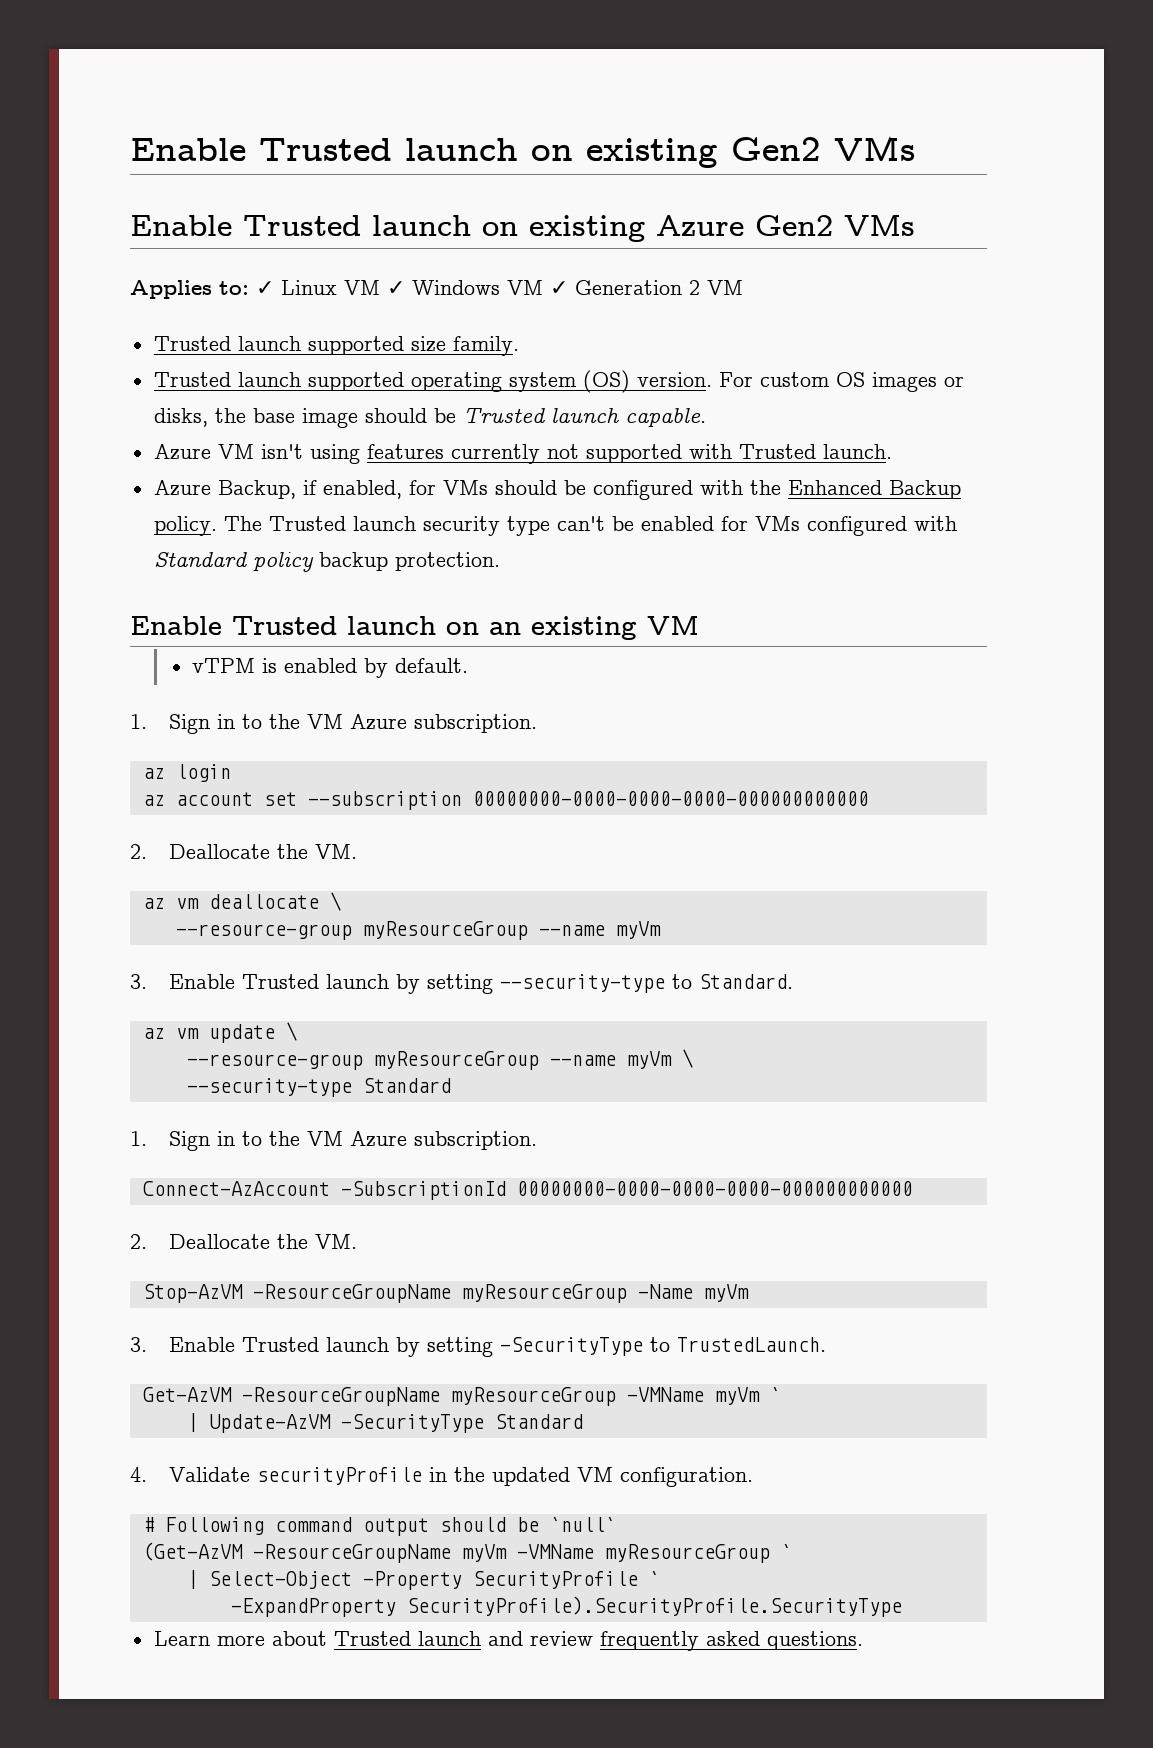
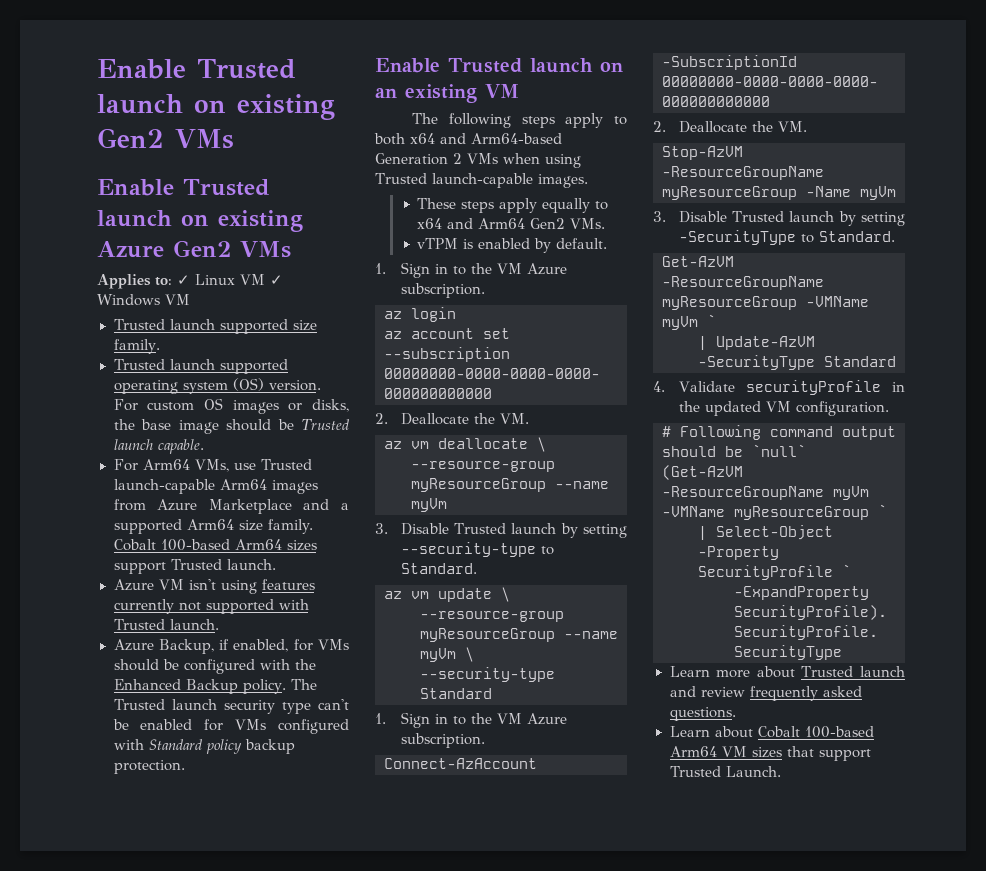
- Applies to: ✓ Linux VM ✓ Windows VM ✓ Generation 2 VM
+ Applies to: ✓ Linux VM ✓ Windows VM
+ For Arm64 VMs, use Trusted launch-capable Arm64 images from Azure Marketplace and a supported Arm64 size family. Cobalt 100-based Arm64 sizes support Trusted launch.
+ The following steps apply to both x64 and Arm64-based Generation 2 VMs when using Trusted launch-capable images.
+ These steps apply equally to x64 and Arm64 Gen2 VMs.
- 3. Enable Trusted launch by setting --security-type to Standard.
+ 3. Disable Trusted launch by setting --security-type to Standard.
- 3. Enable Trusted launch by setting -SecurityType to TrustedLaunch.
+ 3. Disable Trusted launch by setting -SecurityType to Standard.
+ Learn about Cobalt 100-based Arm64 VM sizes that support Trusted Launch.

